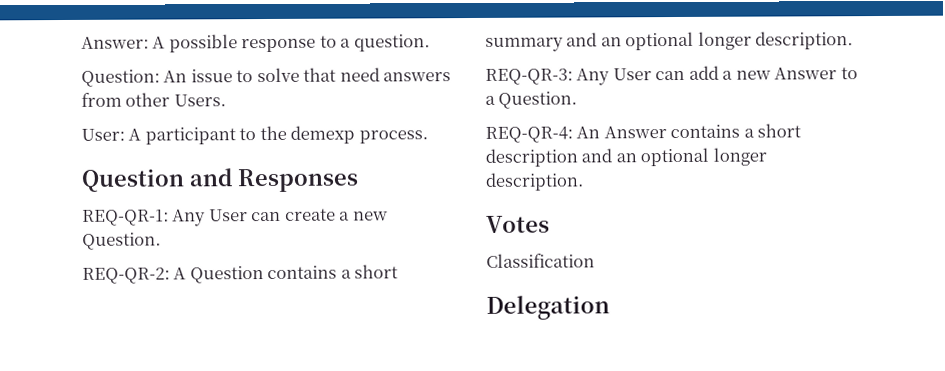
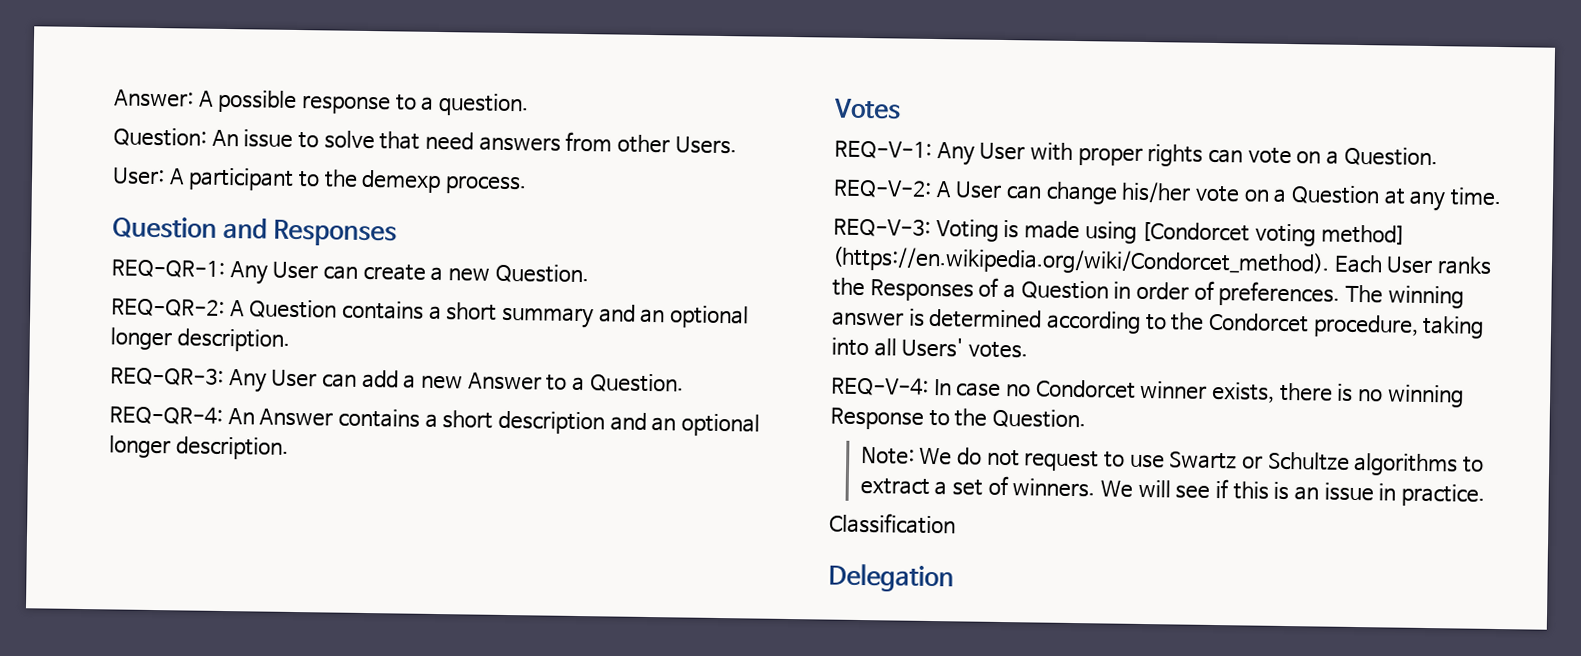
+ REQ-V-1: Any User with proper rights can vote on a Question.
+ REQ-V-2: A User can change his/her vote on a Question at any time.
+ REQ-V-3: Voting is made using [Condorcet voting method] (https://en.wikipedia.org/wiki/Condorcet_method). Each User ranks the Responses of a Question in order of preferences. The winning answer is determined according to the Condorcet procedure, taking into all Users' votes.
+ REQ-V-4: In case no Condorcet winner exists, there is no winning Response to the Question.
+ Note: We do not request to use Swartz or Schultze algorithms to extract a set of winners. We will see if this is an issue in practice.

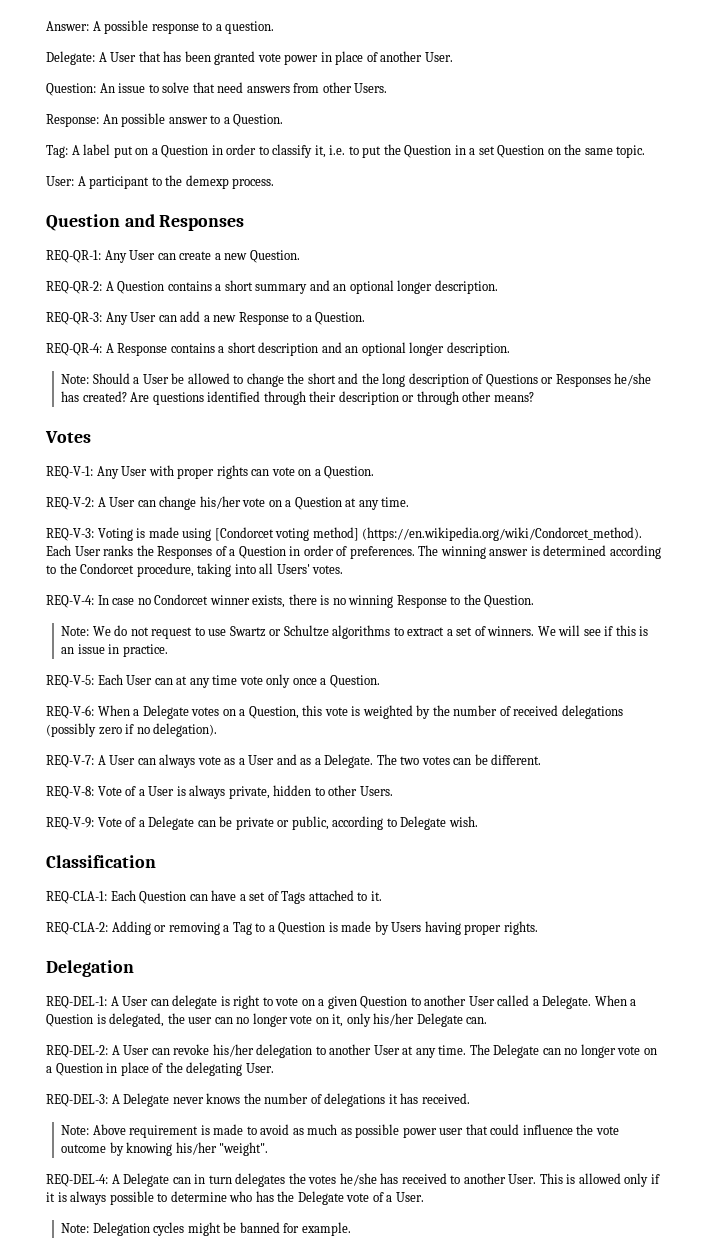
+ Delegate: A User that has been granted vote power in place of another User.
+ Response: An possible answer to a Question.
+ Tag: A label put on a Question in order to classify it, i.e. to put the Question in a set Question on the same topic.
- REQ-QR-3: Any User can add a new Answer to a Question.
+ REQ-QR-3: Any User can add a new Response to a Question.
- REQ-QR-4: An Answer contains a short description and an optional longer description.
+ REQ-QR-4: A Response contains a short description and an optional longer description.
+ Note: Should a User be allowed to change the short and the long description of Questions or Responses he/she has created? Are questions identified through their description or through other means?
+ REQ-V-5: Each User can at any time vote only once a Question.
+ REQ-V-6: When a Delegate votes on a Question, this vote is weighted by the number of received delegations (possibly zero if no delegation).
+ REQ-V-7: A User can always vote as a User and as a Delegate. The two votes can be different.
+ REQ-V-8: Vote of a User is always private, hidden to other Users.
+ REQ-V-9: Vote of a Delegate can be private or public, according to Delegate wish.
  Classification
+ REQ-CLA-1: Each Question can have a set of Tags attached to it.
+ REQ-CLA-2: Adding or removing a Tag to a Question is made by Users having proper rights.
  Delegation
+ REQ-DEL-1: A User can delegate is right to vote on a given Question to another User called a Delegate. When a Question is delegated, the user can no longer vote on it, only his/her Delegate can.
+ REQ-DEL-2: A User can revoke his/her delegation to another User at any time. The Delegate can no longer vote on a Question in place of the delegating User.
+ REQ-DEL-3: A Delegate never knows the number of delegations it has received.
+ Note: Above requirement is made to avoid as much as possible power user that could influence the vote outcome by knowing his/her "weight".
+ REQ-DEL-4: A Delegate can in turn delegates the votes he/she has received to another User. This is allowed only if it is always possible to determine who has the Delegate vote of a User.
+ Note: Delegation cycles might be banned for example.

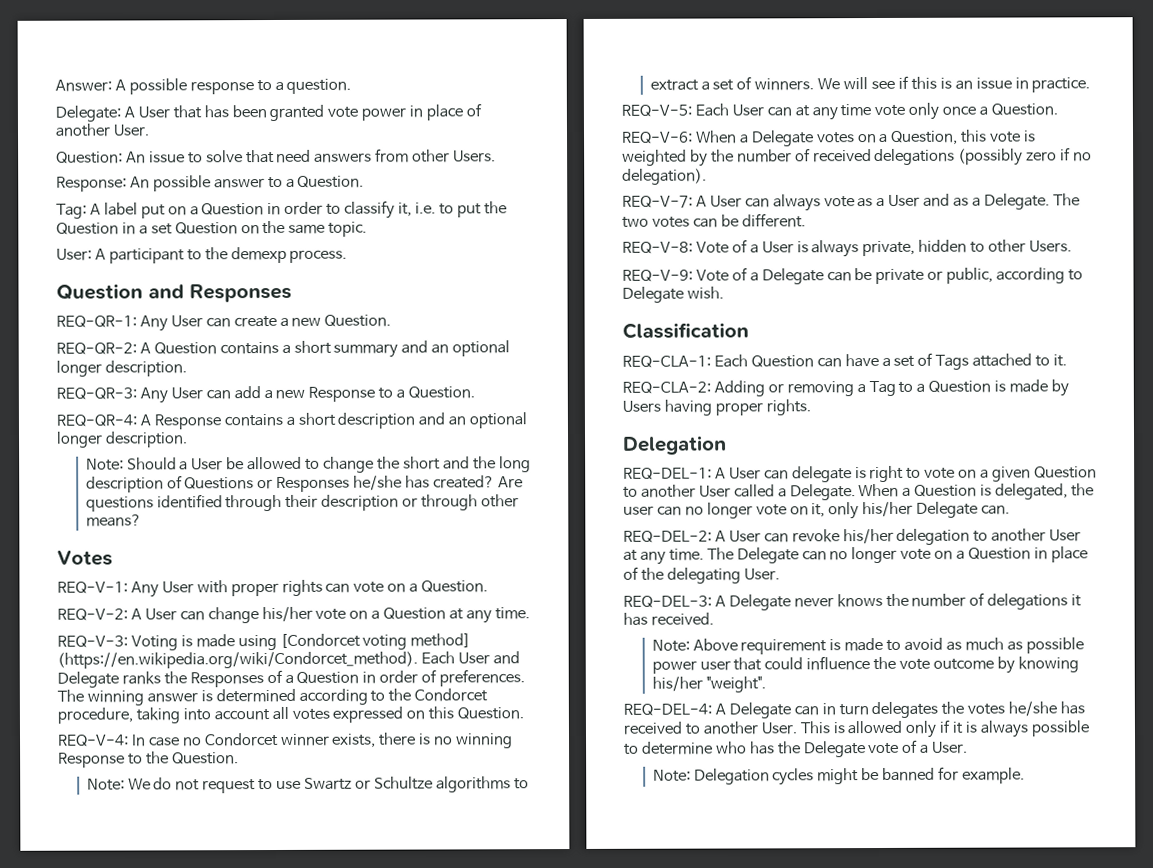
- REQ-V-3: Voting is made using [Condorcet voting method] (https://en.wikipedia.org/wiki/Condorcet_method). Each User ranks the Responses of a Question in order of preferences.
+ REQ-V-3: Voting is made using [Condorcet voting method] (https://en.wikipedia.org/wiki/Condorcet_method). Each User and Delegate ranks the Responses of a Question in order of preferences.
- The winning answer is determined according to the Condorcet procedure, taking into all Users' votes.
+ The winning answer is determined according to the Condorcet procedure, taking into account all votes expressed on this Question.

